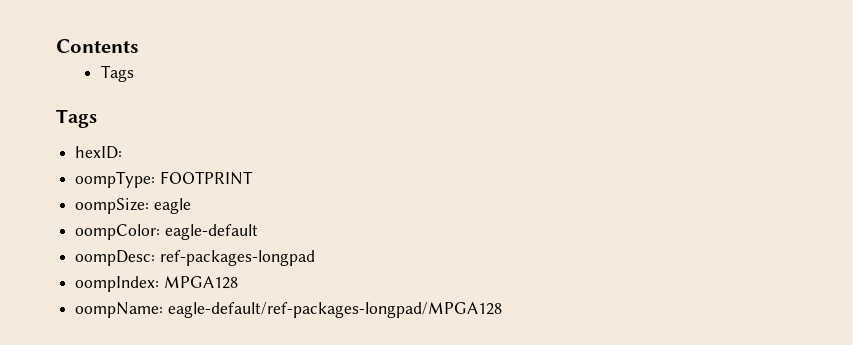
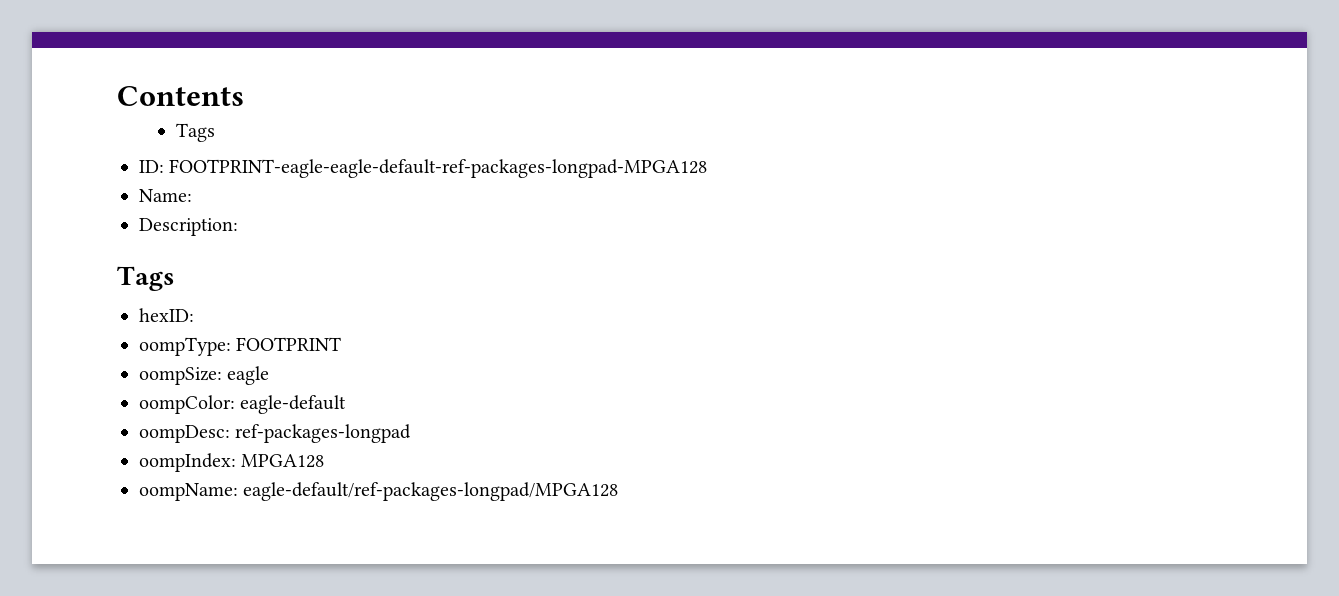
+ ID: FOOTPRINT-eagle-eagle-default-ref-packages-longpad-MPGA128
+ Name:
+ Description:

